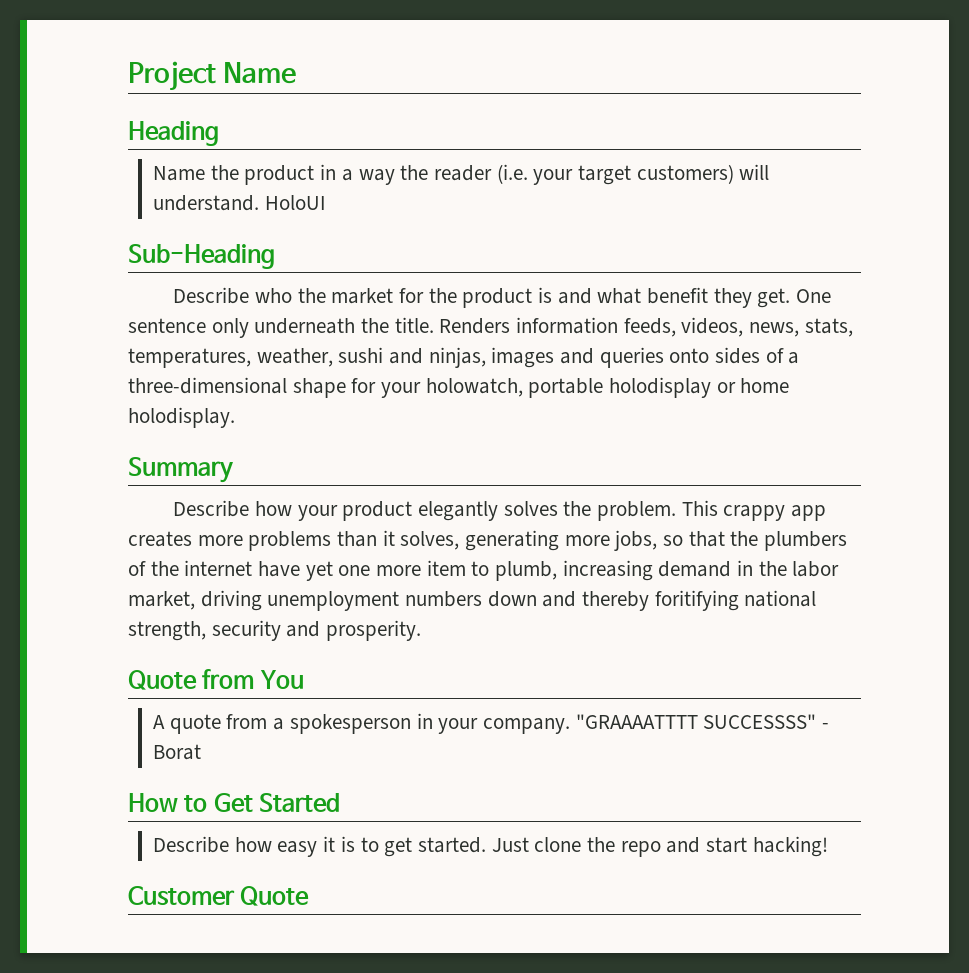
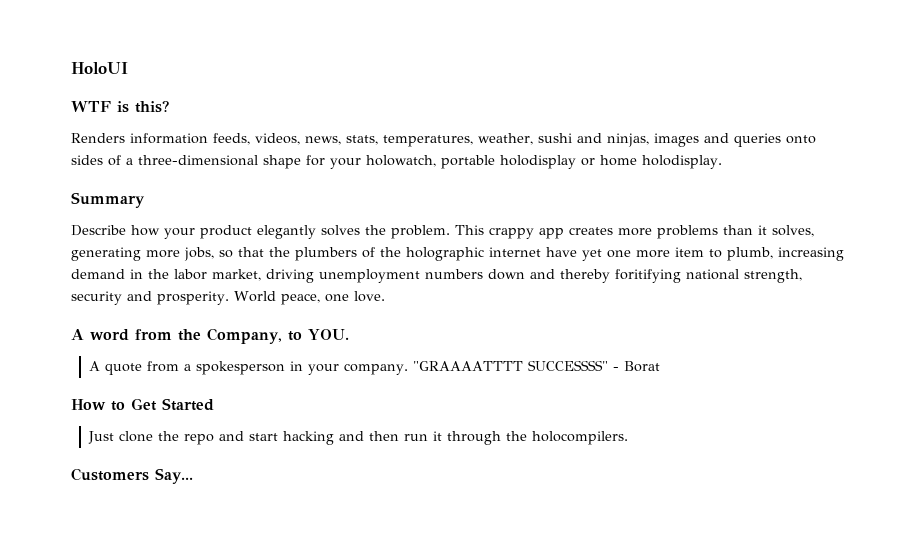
- Project Name
- Heading
- Name the product in a way the reader (i.e. your target customers) will understand. HoloUI
- Sub-Heading
- Describe who the market for the product is and what benefit they get. One sentence only underneath the title. Renders information feeds, videos, news, stats, temperatures, weather, sushi and ninjas, images and queries onto sides of a three-dimensional shape for your holowatch, portable holodisplay or home holodisplay.
+ HoloUI
+ WTF is this?
+ Renders information feeds, videos, news, stats, temperatures, weather, sushi and ninjas, images and queries onto sides of a three-dimensional shape for your holowatch, portable holodisplay or home holodisplay.
- This crappy app creates more problems than it solves, generating more jobs, so that the plumbers of the internet have yet one more item to plumb, increasing demand in the labor market, driving unemployment numbers down and thereby foritifying national strength, security and prosperity.
- Quote from You
+ This crappy app creates more problems than it solves, generating more jobs, so that the plumbers of the holographic internet have yet one more item to plumb, increasing demand in the labor market, driving unemployment numbers down and thereby foritifying national strength, security and prosperity. World peace, one love.
+ A word from the Company, to YOU.
- Describe how easy it is to get started. Just clone the repo and start hacking!
- Customer Quote
+ Just clone the repo and start hacking and then run it through the holocompilers.
+ Customers Say...

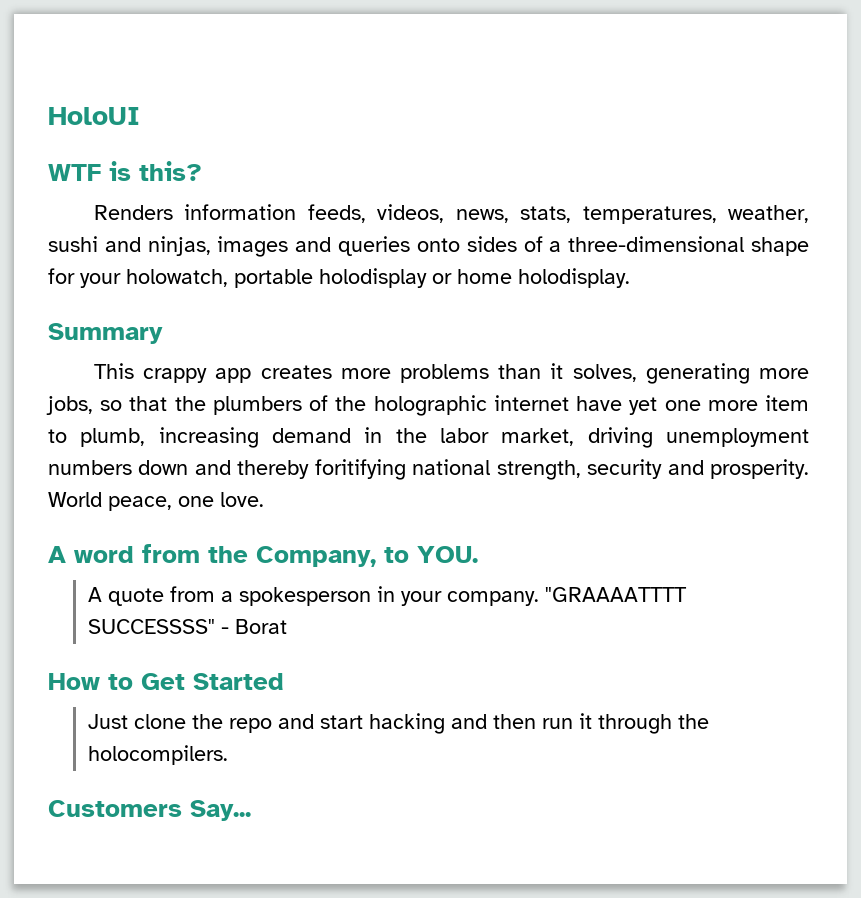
- Describe how your product elegantly solves the problem.

